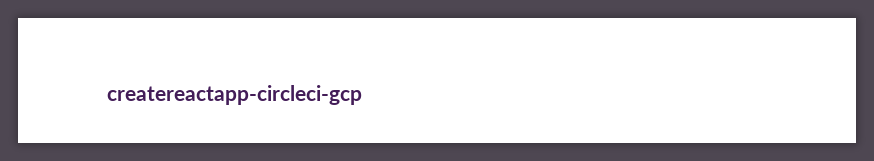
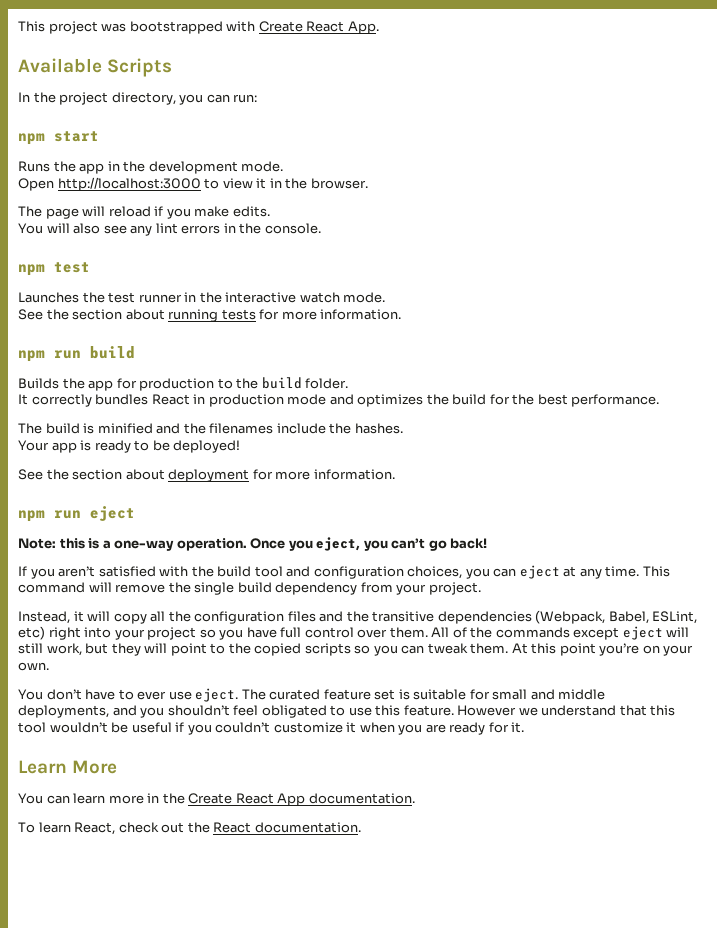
- createreactapp-circleci-gcp
+ This project was bootstrapped with Create React App.
+ Available Scripts
+ In the project directory, you can run:
+ npm start
+ Runs the app in the development mode.
+ Open http://localhost:3000 to view it in the browser.
+ The page will reload if you make edits.
+ You will also see any lint errors in the console.
+ npm test
+ Launches the test runner in the interactive watch mode.
+ See the section about running tests for more information.
+ npm run build
+ Builds the app for production to the build folder.
+ It correctly bundles React in production mode and optimizes the build for the best performance.
+ The build is minified and the filenames include the hashes.
+ Your app is ready to be deployed!
+ See the section about deployment for more information.
+ npm run eject
+ Note: this is a one-way operation. Once you eject, you can’t go back!
+ If you aren’t satisfied with the build tool and configuration choices, you can eject at any time. This command will remove the single build dependency from your project.
+ Instead, it will copy all the configuration files and the transitive dependencies (Webpack, Babel, ESLint, etc) right into your project so you have full control over them. All of the commands except eject will still work, but they will point to the copied scripts so you can tweak them. At this point you’re on your own.
+ You don’t have to ever use eject. The curated feature set is suitable for small and middle deployments, and you shouldn’t feel obligated to use this feature. However we understand that this tool wouldn’t be useful if you couldn’t customize it when you are ready for it.
+ Learn More
+ You can learn more in the Create React App documentation.
+ To learn React, check out the React documentation.

